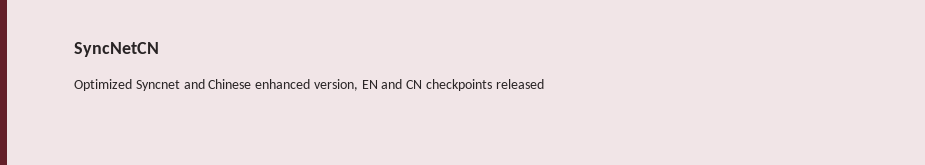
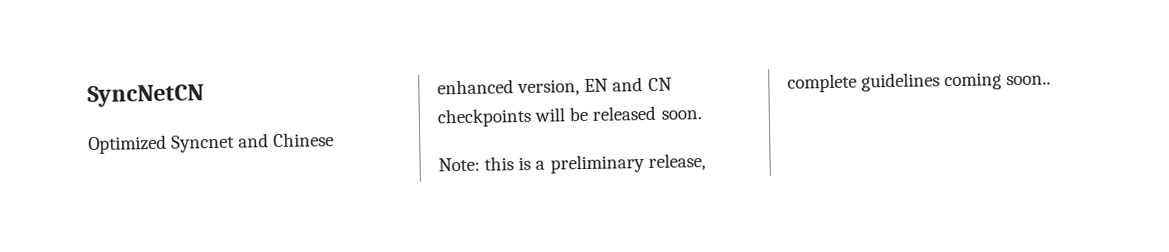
- Optimized Syncnet and Chinese enhanced version, EN and CN checkpoints released
+ Optimized Syncnet and Chinese enhanced version, EN and CN checkpoints will be released soon.
+ Note: this is a preliminary release, complete guidelines coming soon..

